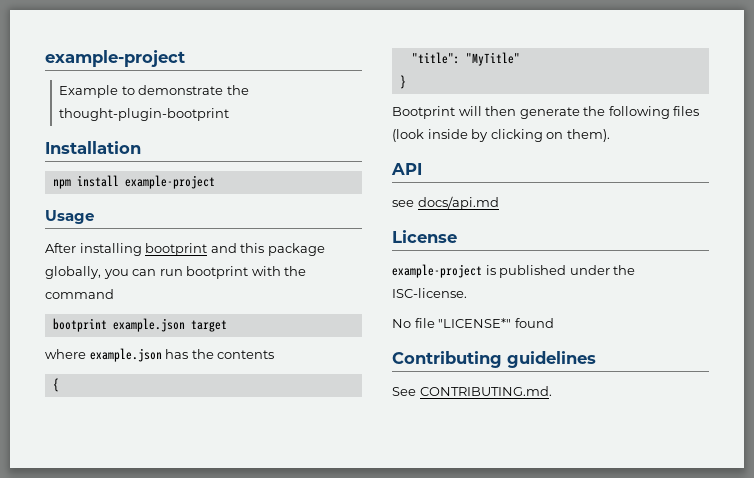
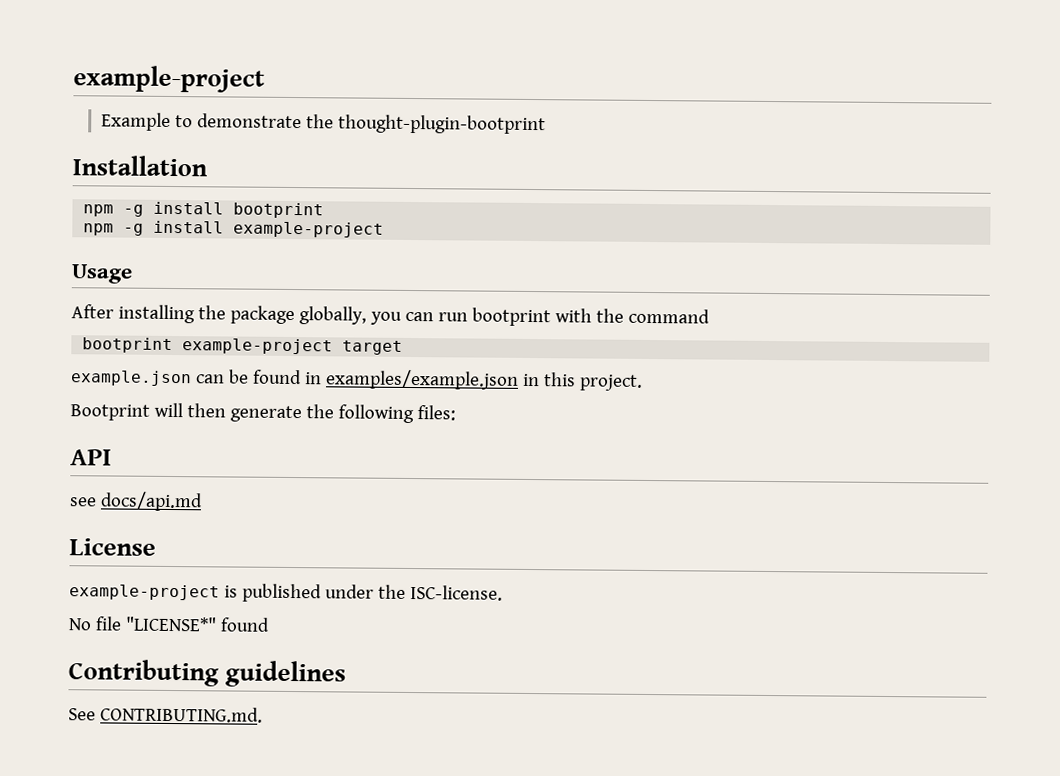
- npm install example-project
+ npm -g install bootprint
+ npm -g install example-project
- After installing bootprint and this package globally, you can run bootprint with the command
+ After installing the package globally, you can run bootprint with the command
- bootprint example.json target
+ bootprint example-project target
- where example.json has the contents
- {
- "title": "MyTitle"
- }
+ example.json can be found in examples/example.json in this project.
- Bootprint will then generate the following files (look inside by clicking on them).
+ Bootprint will then generate the following files:

